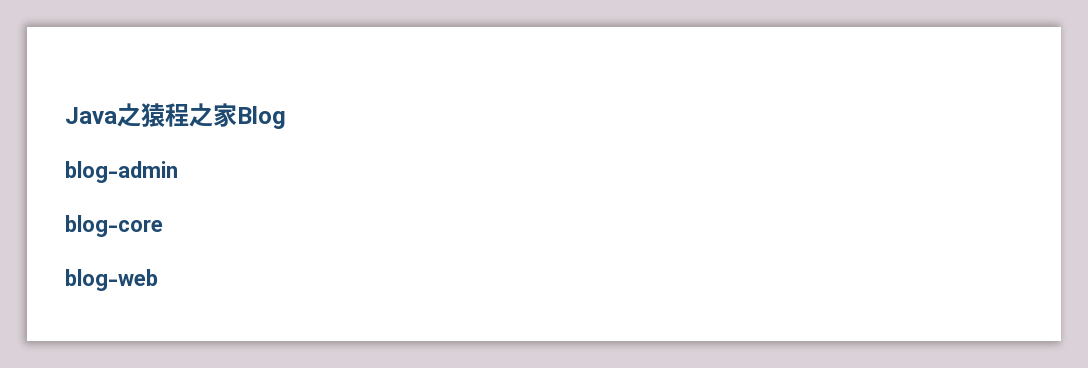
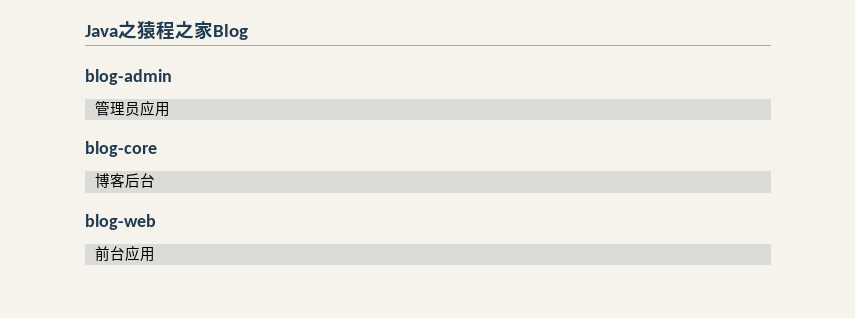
+ 管理员应用
+ 博客后台
+ 前台应用

